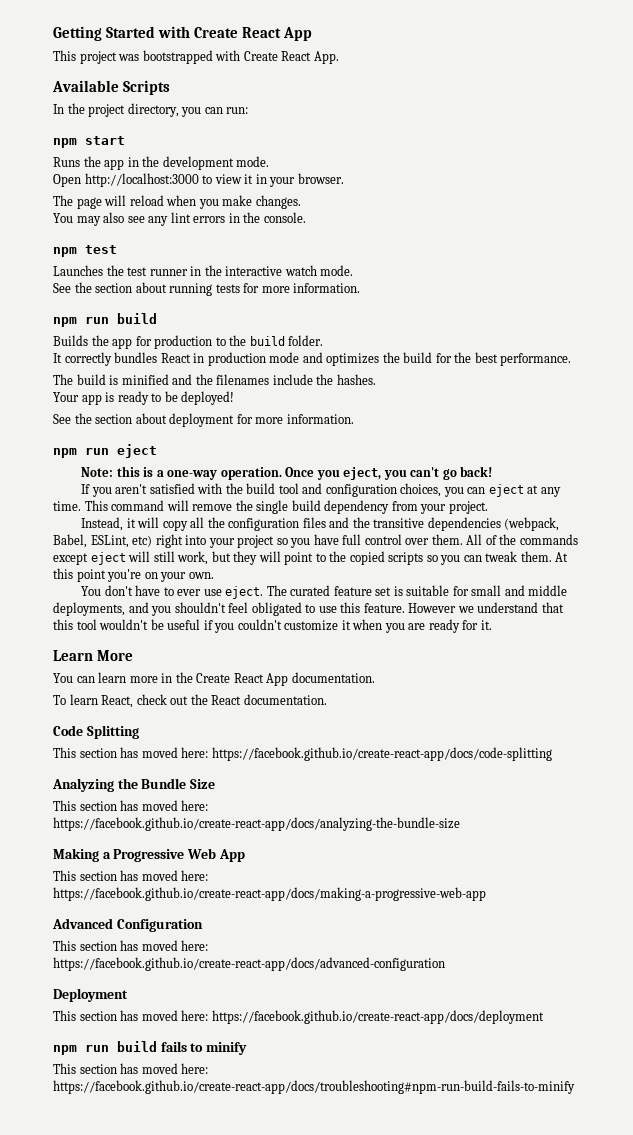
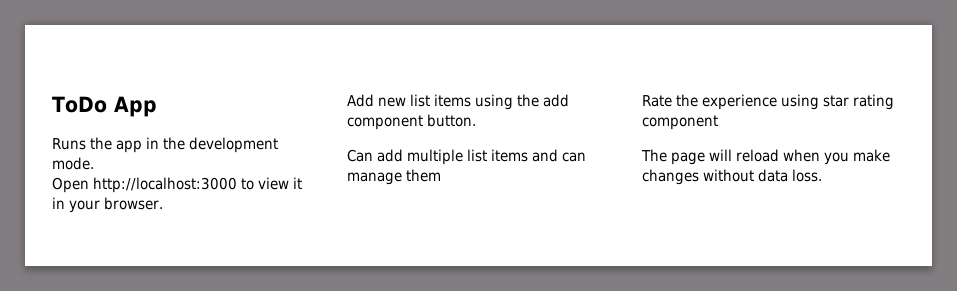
- Getting Started with Create React App
- This project was bootstrapped with Create React App.
- Available Scripts
- In the project directory, you can run:
- npm start
+ ToDo App
+ Add new list items using the add component button.
+ Can add multiple list items and can manage them
+ Rate the experience using star rating component
- The page will reload when you make changes.
- You may also see any lint errors in the console.
- npm test
- Launches the test runner in the interactive watch mode.
- See the section about running tests for more information.
- npm run build
- Builds the app for production to the build folder.
- It correctly bundles React in production mode and optimizes the build for the best performance.
- The build is minified and the filenames include the hashes.
- Your app is ready to be deployed!
- See the section about deployment for more information.
- npm run eject
- Note: this is a one-way operation. Once you eject, you can't go back!
- If you aren't satisfied with the build tool and configuration choices, you can eject at any time. This command will remove the single build dependency from your project.
- Instead, it will copy all the configuration files and the transitive dependencies (webpack, Babel, ESLint, etc) right into your project so you have full control over them. All of the commands except eject will still work, but they will point to the copied scripts so you can tweak them. At this point you're on your own.
- You don't have to ever use eject. The curated feature set is suitable for small and middle deployments, and you shouldn't feel obligated to use this feature. However we understand that this tool wouldn't be useful if you couldn't customize it when you are ready for it.
- Learn More
- You can learn more in the Create React App documentation.
- To learn React, check out the React documentation.
- Code Splitting
- This section has moved here: https://facebook.github.io/create-react-app/docs/code-splitting
- Analyzing the Bundle Size
- This section has moved here: https://facebook.github.io/create-react-app/docs/analyzing-the-bundle-size
- Making a Progressive Web App
- This section has moved here: https://facebook.github.io/create-react-app/docs/making-a-progressive-web-app
- Advanced Configuration
- This section has moved here: https://facebook.github.io/create-react-app/docs/advanced-configuration
- Deployment
- This section has moved here: https://facebook.github.io/create-react-app/docs/deployment
- npm run build fails to minify
- This section has moved here: https://facebook.github.io/create-react-app/docs/troubleshooting#npm-run-build-fails-to-minify
+ The page will reload when you make changes without data loss.

